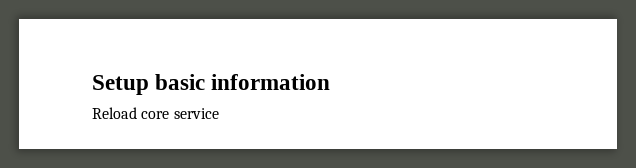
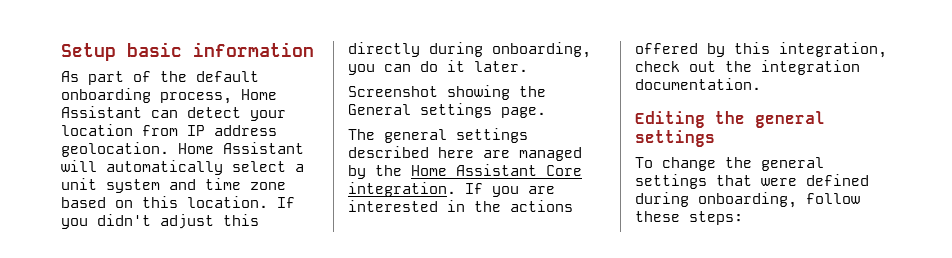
- Reload core service
+ As part of the default onboarding process, Home Assistant can detect your location from IP address geolocation. Home Assistant will automatically select a unit system and time zone based on this location. If you didn't adjust this directly during onboarding, you can do it later.
+ Screenshot showing the General settings page.
+ The general settings described here are managed by the Home Assistant Core integration. If you are interested in the actions offered by this integration, check out the integration documentation.
+ Editing the general settings
+ To change the general settings that were defined during onboarding, follow these steps:

